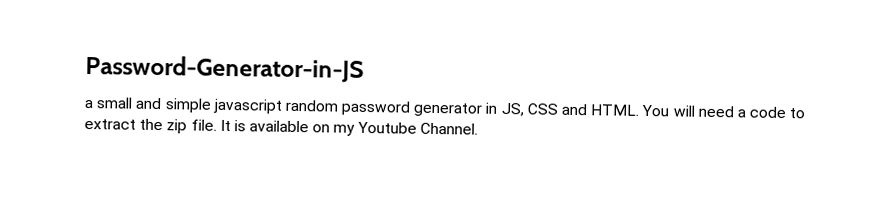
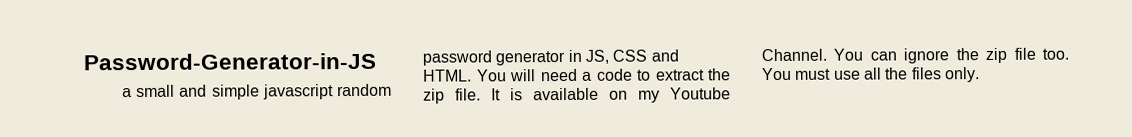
+ You can ignore the zip file too. You must use all the files only.

